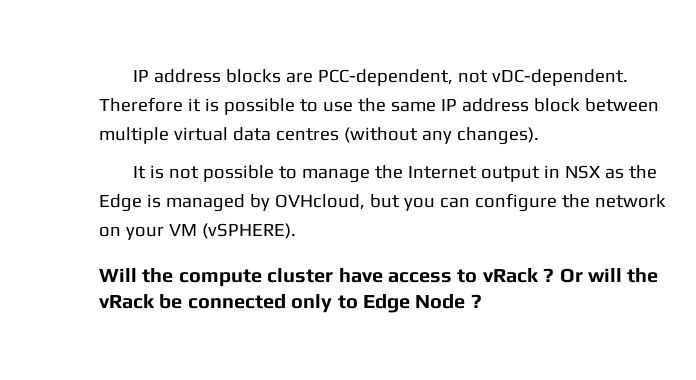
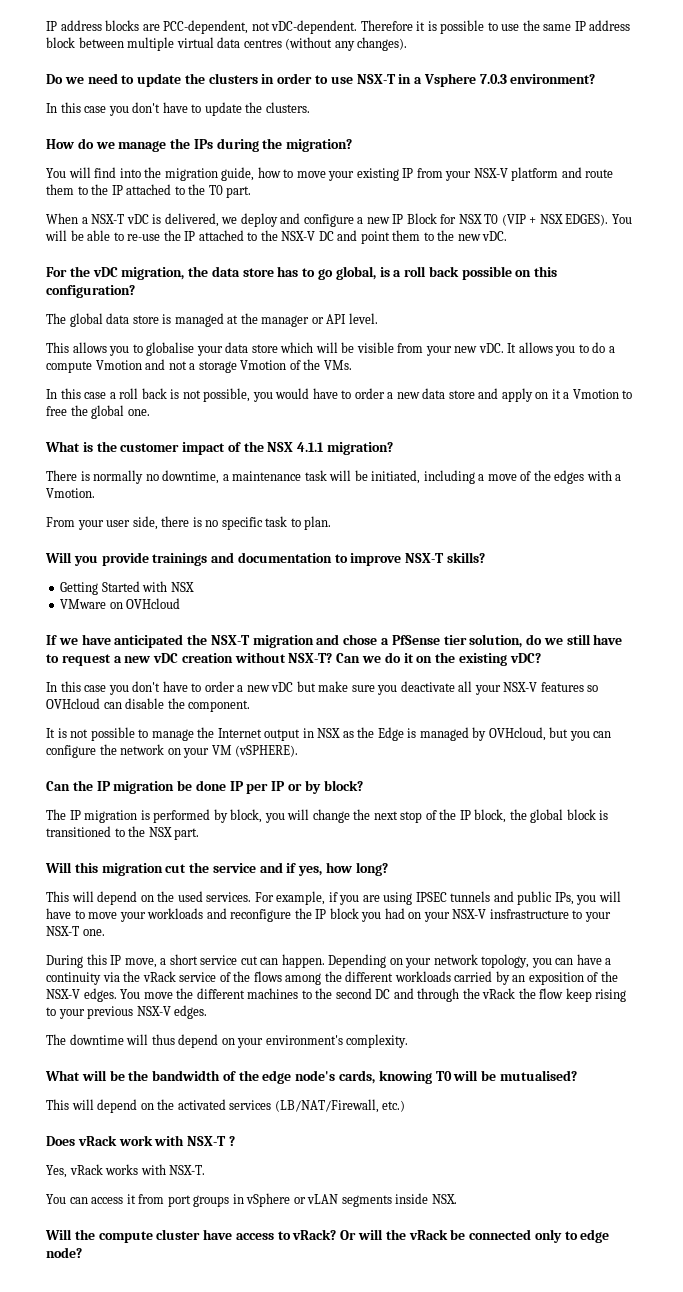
+ Do we need to update the clusters in order to use NSX-T in a Vsphere 7.0.3 environment?
+ In this case you don't have to update the clusters.
+ How do we manage the IPs during the migration?
+ You will find into the migration guide, how to move your existing IP from your NSX-V platform and route them to the IP attached to the T0 part.
+ When a NSX-T vDC is delivered, we deploy and configure a new IP Block for NSX T0 (VIP + NSX EDGES). You will be able to re-use the IP attached to the NSX-V DC and point them to the new vDC.
+ For the vDC migration, the data store has to go global, is a roll back possible on this configuration?
+ The global data store is managed at the manager or API level.
+ This allows you to globalise your data store which will be visible from your new vDC. It allows you to do a compute Vmotion and not a storage Vmotion of the VMs.
+ In this case a roll back is not possible, you would have to order a new data store and apply on it a Vmotion to free the global one.
+ What is the customer impact of the NSX 4.1.1 migration?
+ There is normally no downtime, a maintenance task will be initiated, including a move of the edges with a Vmotion.
+ From your user side, there is no specific task to plan.
+ Will you provide trainings and documentation to improve NSX-T skills?
+ Getting Started with NSX
+ VMware on OVHcloud
+ If we have anticipated the NSX-T migration and chose a PfSense tier solution, do we still have to request a new vDC creation without NSX-T? Can we do it on the existing vDC?
+ In this case you don't have to order a new vDC but make sure you deactivate all your NSX-V features so OVHcloud can disable the component.
+ Can the IP migration be done IP per IP or by block?
+ The IP migration is performed by block, you will change the next stop of the IP block, the global block is transitioned to the NSX part.
+ Will this migration cut the service and if yes, how long?
+ This will depend on the used services. For example, if you are using IPSEC tunnels and public IPs, you will have to move your workloads and reconfigure the IP block you had on your NSX-V insfrastructure to your NSX-T one.
+ During this IP move, a short service cut can happen. Depending on your network topology, you can have a continuity via the vRack service of the flows among the different workloads carried by an exposition of the NSX-V edges. You move the different machines to the second DC and through the vRack the flow keep rising to your previous NSX-V edges.
+ The downtime will thus depend on your environment's complexity.
+ What will be the bandwidth of the edge node's cards, knowing T0 will be mutualised?
+ This will depend on the activated services (LB/NAT/Firewall, etc.)
+ Does vRack work with NSX-T ?
+ Yes, vRack works with NSX-T.
+ You can access it from port groups in vSphere or vLAN segments inside NSX.
- Will the compute cluster have access to vRack ?
+ Will the compute cluster have access to vRack?
- Or will the vRack be connected only to Edge Node ?
+ Or will the vRack be connected only to edge node?

